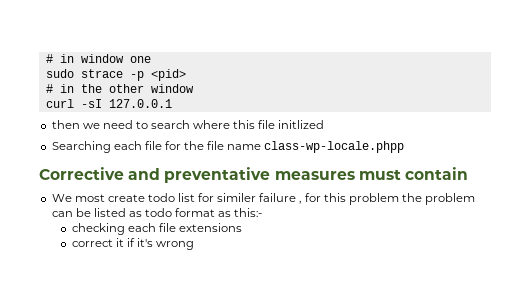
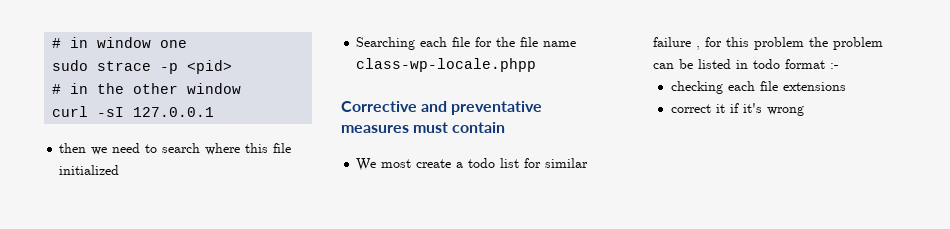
- then we need to search where this file initlized
+ then we need to search where this file initialized
- We most create todo list for similer failure , for this problem the problem can be listed as todo format as this:-
+ We most create a todo list for similar failure , for this problem the problem can be listed in todo format :-

